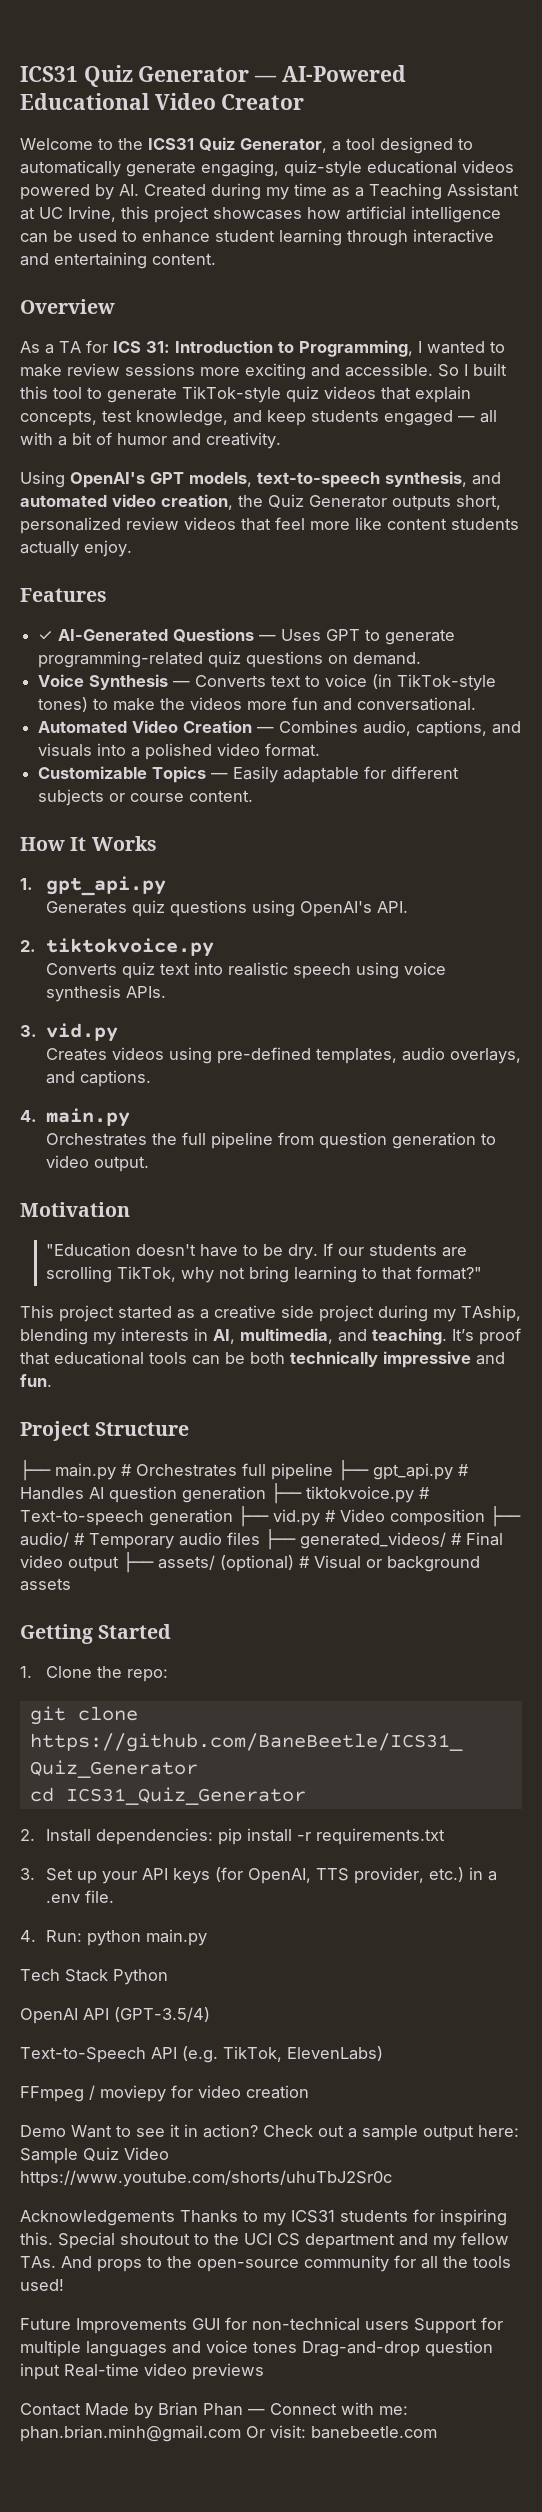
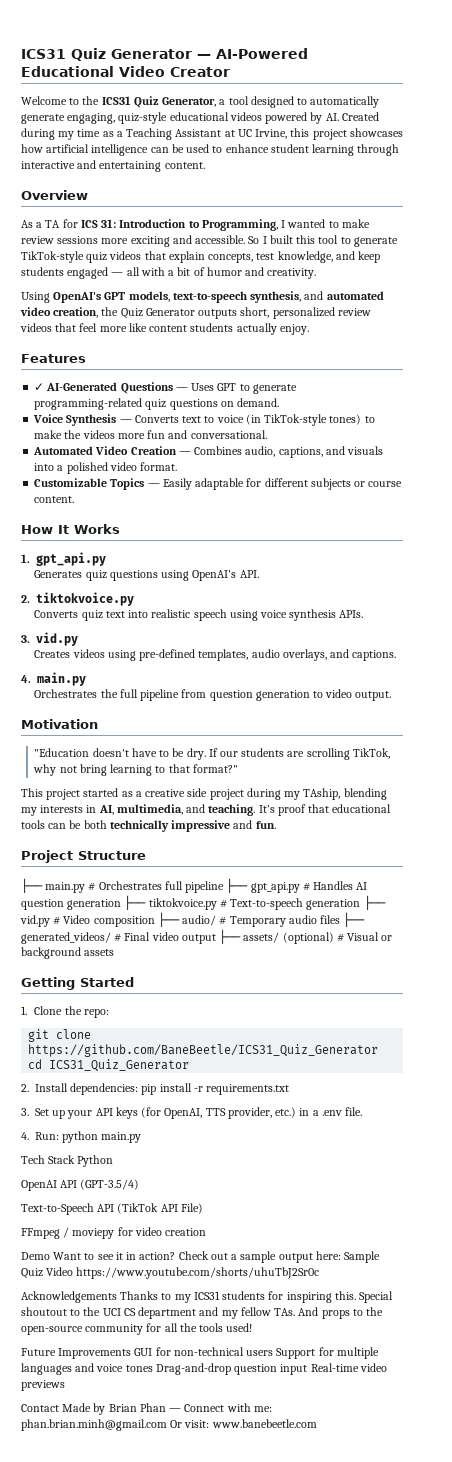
- Text-to-Speech API (e.g. TikTok, ElevenLabs)
+ Text-to-Speech API (TikTok API File)
- Contact Made by Brian Phan — Connect with me: phan.brian.minh@gmail.com Or visit: banebeetle.com
+ Contact Made by Brian Phan — Connect with me: phan.brian.minh@gmail.com Or visit: www.banebeetle.com

